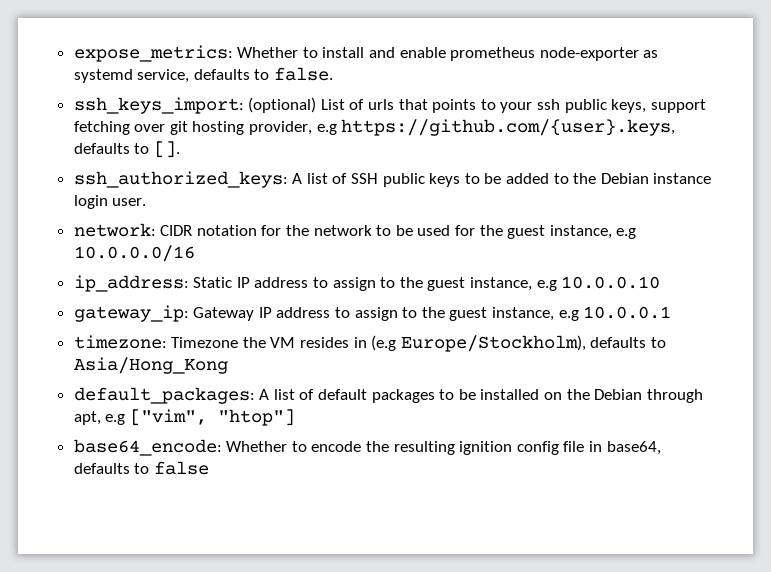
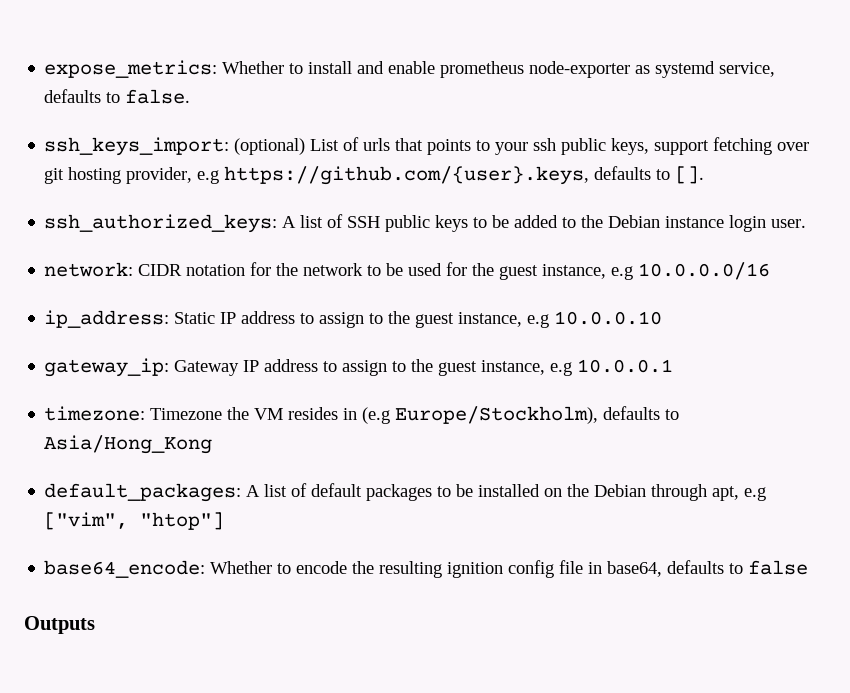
+ Outputs

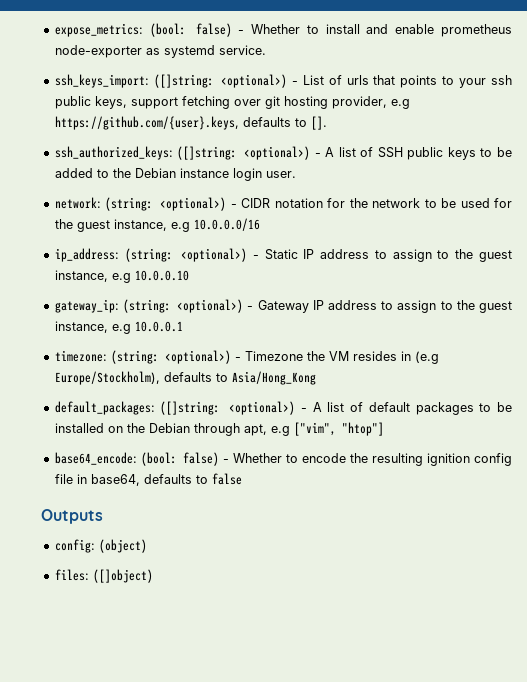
- expose_metrics: Whether to install and enable prometheus node-exporter as systemd service, defaults to false.
- ssh_keys_import: (optional) List of urls that points to your ssh public keys, support fetching over git hosting provider, e.g https://github.com/{user}.keys, defaults to [].
+ expose_metrics: (bool: false) - Whether to install and enable prometheus node-exporter as systemd service.
+ ssh_keys_import: ([]string: <optional>) - List of urls that points to your ssh public keys, support fetching over git hosting provider, e.g https://github.com/{user}.keys, defaults to [].
- ssh_authorized_keys: A list of SSH public keys to be added to the Debian instance login user.
+ ssh_authorized_keys: ([]string: <optional>) - A list of SSH public keys to be added to the Debian instance login user.
- network: CIDR notation for the network to be used for the guest instance, e.g 10.0.0.0/16
+ network: (string: <optional>) - CIDR notation for the network to be used for the guest instance, e.g 10.0.0.0/16
- ip_address: Static IP address to assign to the guest instance, e.g 10.0.0.10
+ ip_address: (string: <optional>) - Static IP address to assign to the guest instance, e.g 10.0.0.10
- gateway_ip: Gateway IP address to assign to the guest instance, e.g 10.0.0.1
+ gateway_ip: (string: <optional>) - Gateway IP address to assign to the guest instance, e.g 10.0.0.1
- timezone: Timezone the VM resides in (e.g Europe/Stockholm), defaults to Asia/Hong_Kong
+ timezone: (string: <optional>) - Timezone the VM resides in (e.g Europe/Stockholm), defaults to Asia/Hong_Kong
- default_packages: A list of default packages to be installed on the Debian through apt, e.g ["vim", "htop"]
+ default_packages: ([]string: <optional>) - A list of default packages to be installed on the Debian through apt, e.g ["vim", "htop"]
- base64_encode: Whether to encode the resulting ignition config file in base64, defaults to false
+ base64_encode: (bool: false) - Whether to encode the resulting ignition config file in base64, defaults to false
+ config: (object)
+ files: ([]object)

